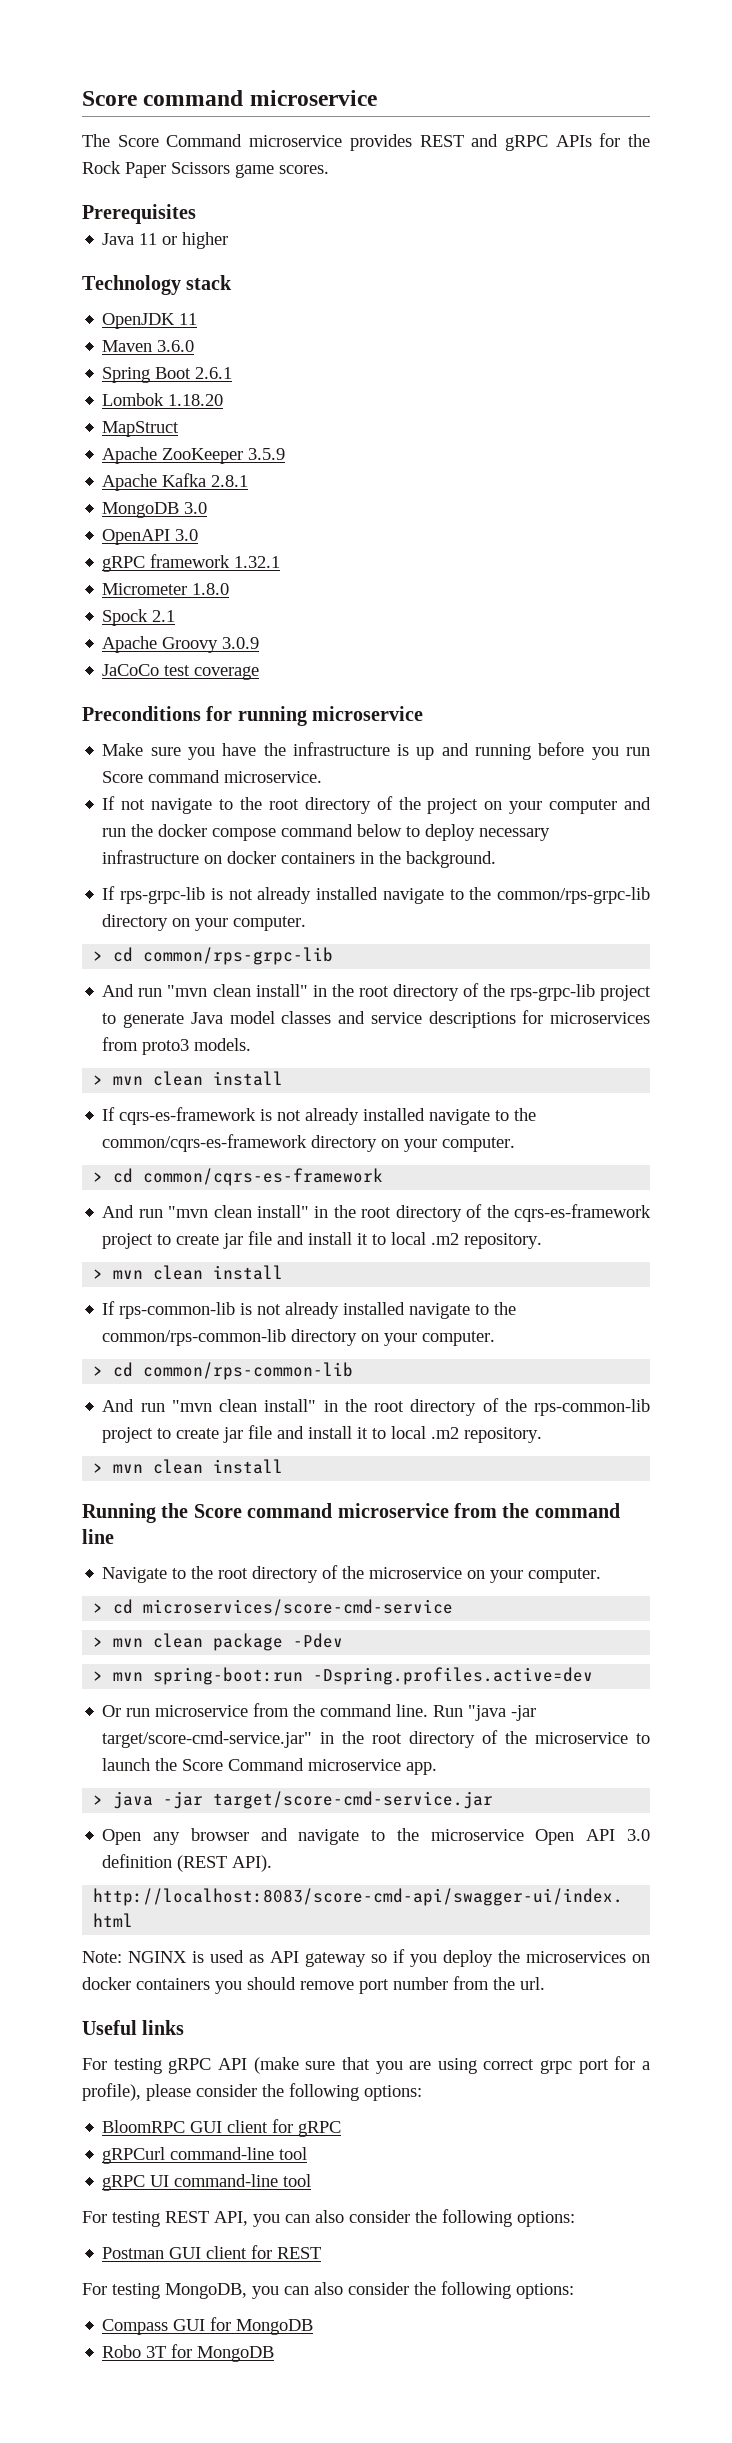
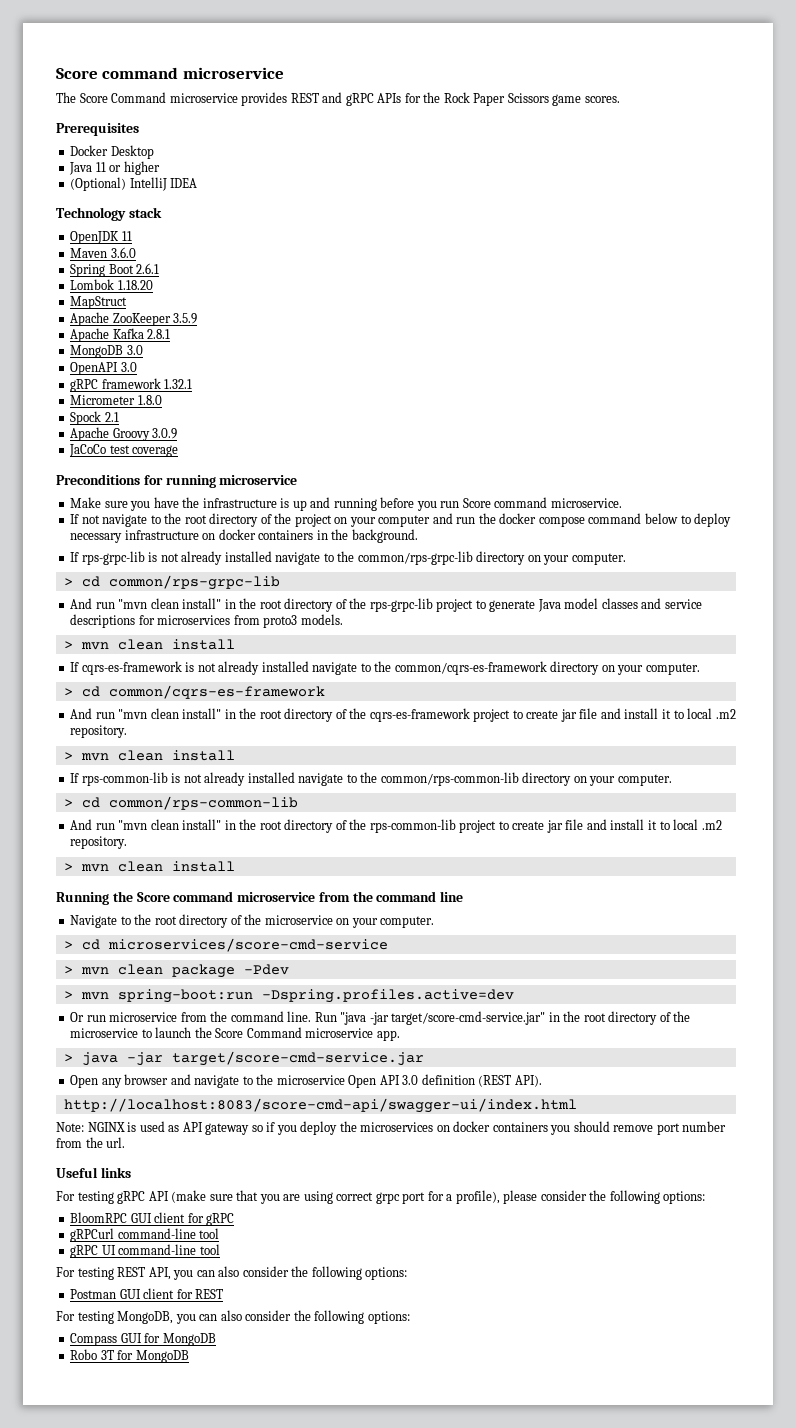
+ Docker Desktop
+ (Optional) IntelliJ IDEA

